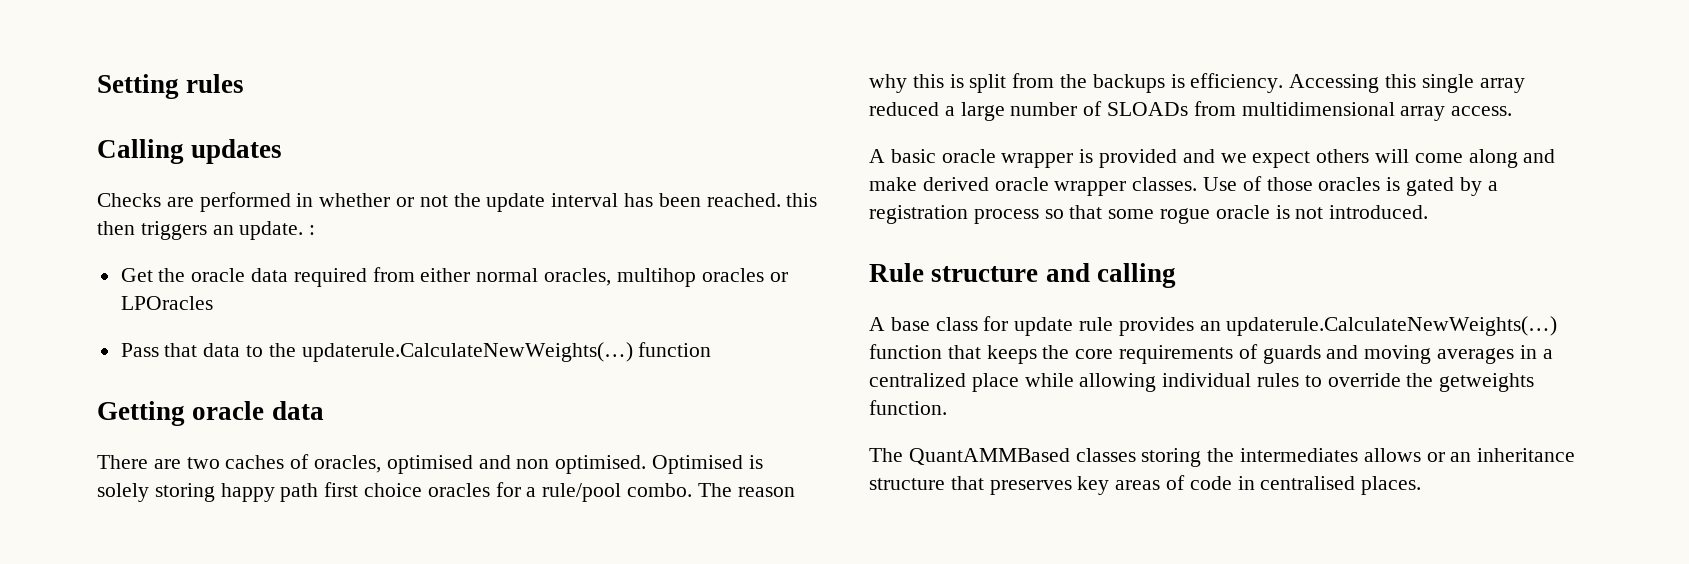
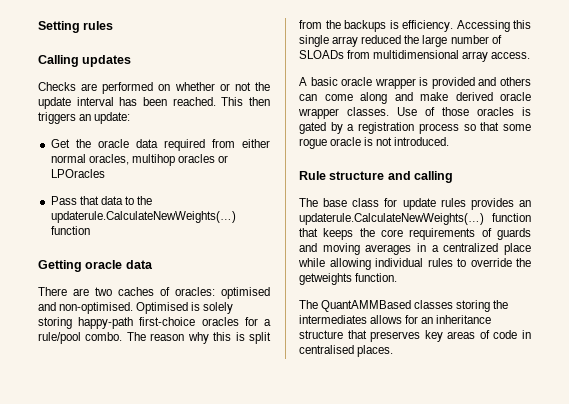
- Checks are performed in whether or not the update interval has been reached. this then triggers an update. :
+ Checks are performed on whether or not the update interval has been reached. This then triggers an update:
- There are two caches of oracles, optimised and non optimised.
+ There are two caches of oracles: optimised and non-optimised.
- Optimised is solely storing happy path first choice oracles for a rule/pool combo.
+ Optimised is solely storing happy-path first-choice oracles for a rule/pool combo.
- Accessing this single array reduced a large number of SLOADs from multidimensional array access.
+ Accessing this single array reduced the large number of SLOADs from multidimensional array access.
- A basic oracle wrapper is provided and we expect others will come along and make derived oracle wrapper classes.
+ A basic oracle wrapper is provided and others can come along and make derived oracle wrapper classes.
- A base class for update rule provides an updaterule.CalculateNewWeights(…) function that keeps the core requirements of guards and moving averages in a centralized place while allowing individual rules to override the getweights function.
+ The base class for update rules provides an updaterule.CalculateNewWeights(…) function that keeps the core requirements of guards and moving averages in a centralized place while allowing individual rules to override the getweights function.
- The QuantAMMBased classes storing the intermediates allows or an inheritance structure that preserves key areas of code in centralised places.
+ The QuantAMMBased classes storing the intermediates allows for an inheritance structure that preserves key areas of code in centralised places.

